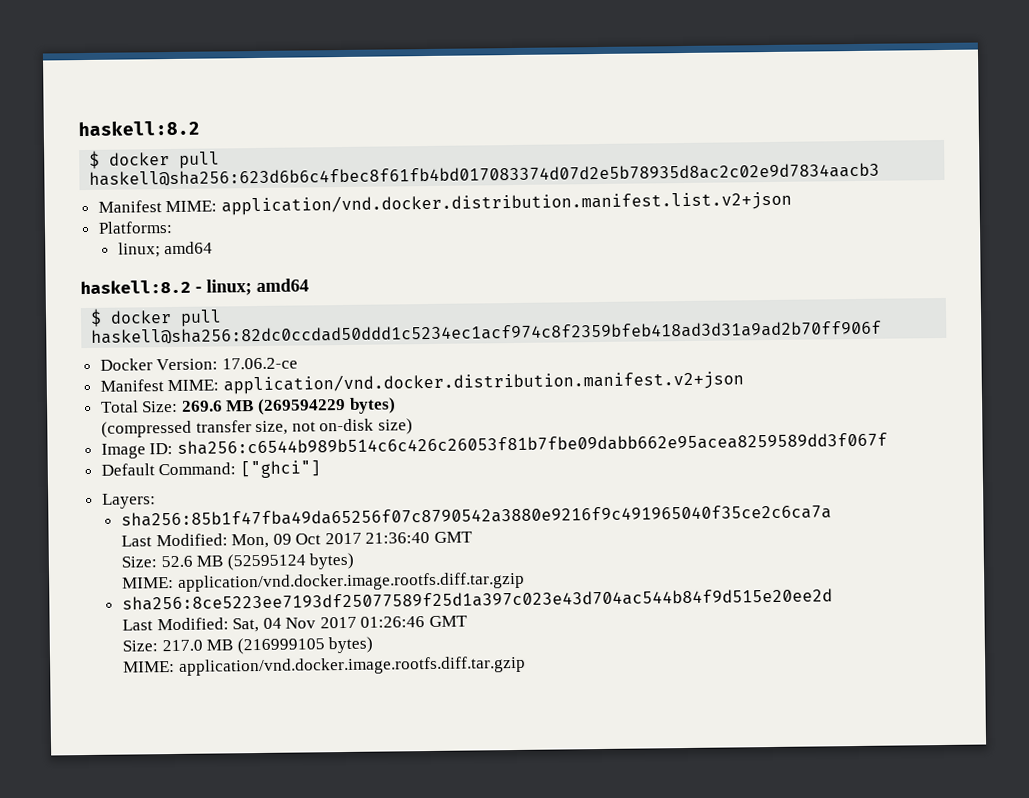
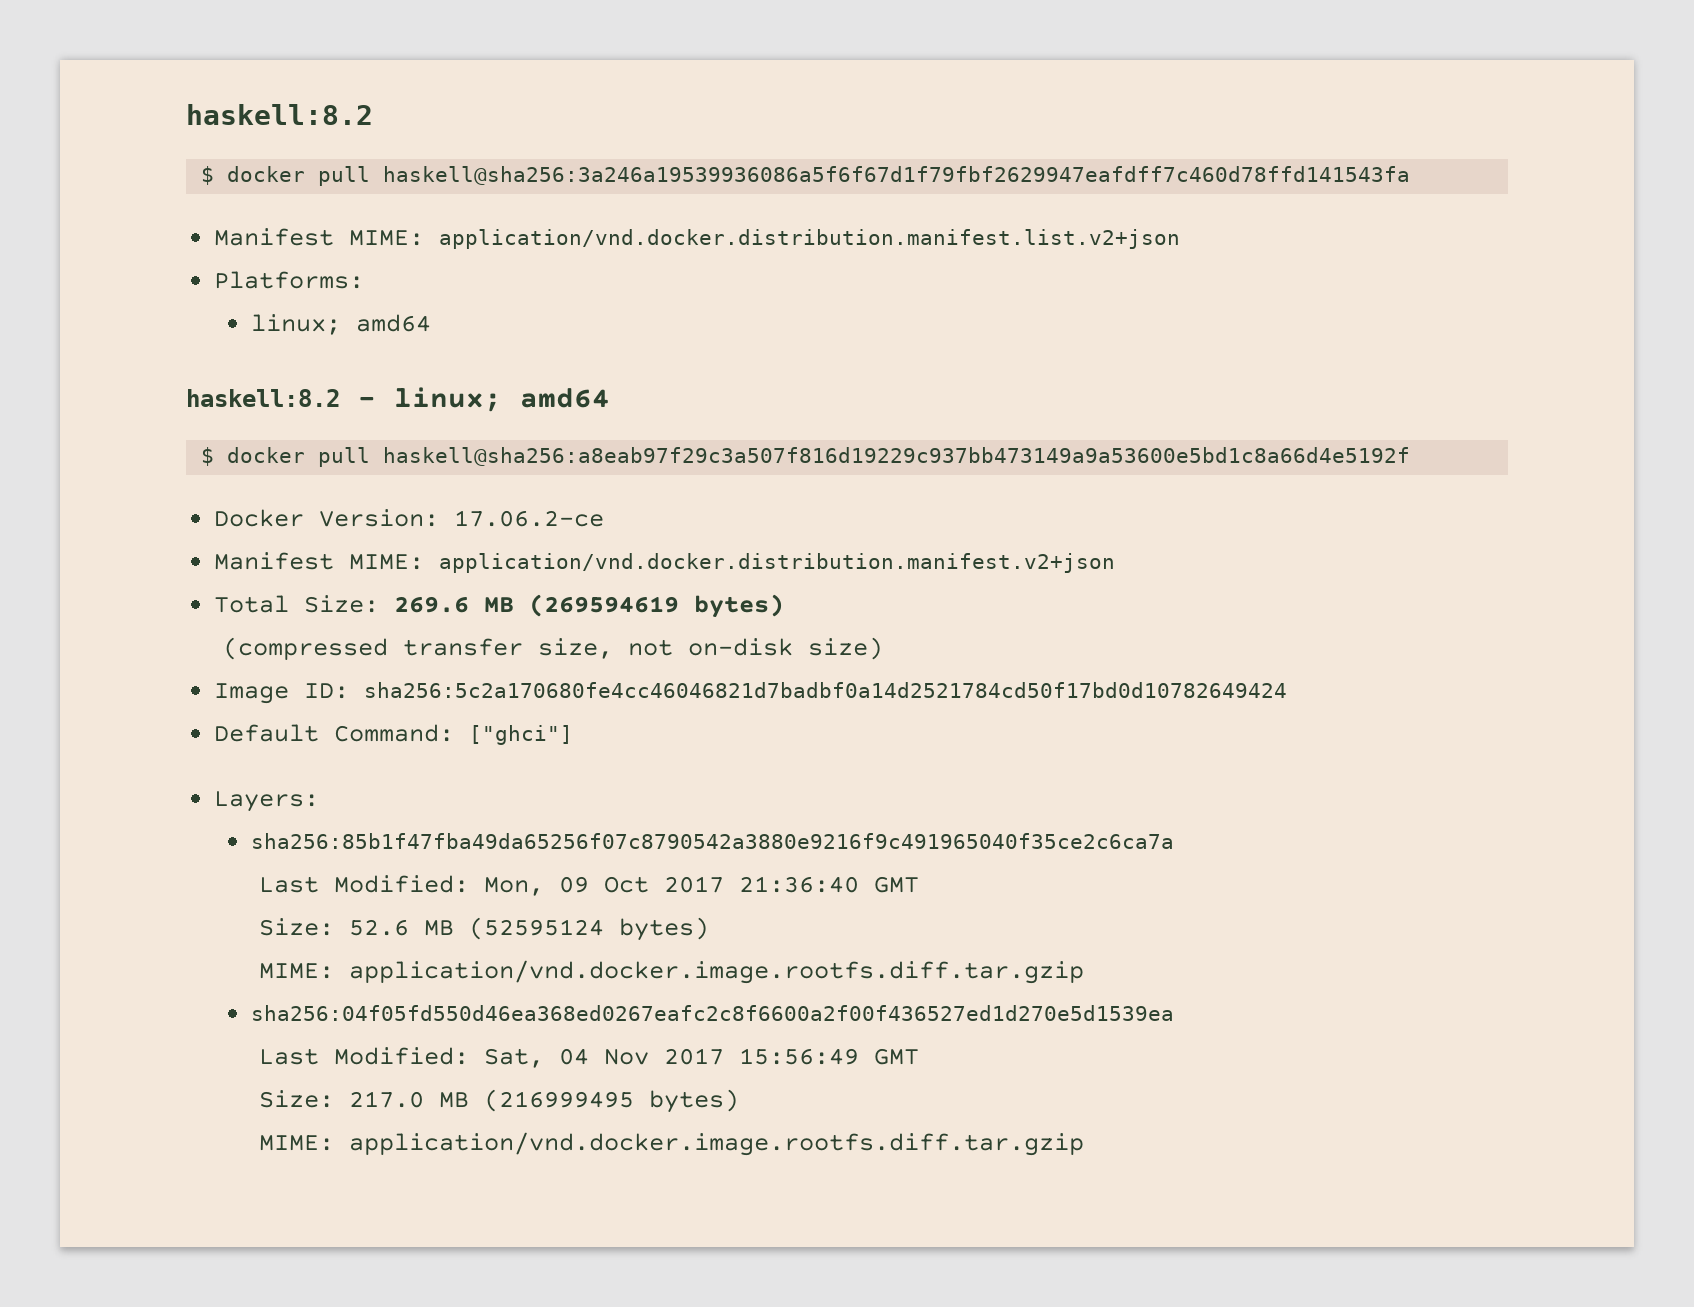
- $ docker pull haskell@sha256:623d6b6c4fbec8f61fb4bd017083374d07d2e5b78935d8ac2c02e9d7834aacb3
+ $ docker pull haskell@sha256:3a246a19539936086a5f6f67d1f79fbf2629947eafdff7c460d78ffd141543fa
- $ docker pull haskell@sha256:82dc0ccdad50ddd1c5234ec1acf974c8f2359bfeb418ad3d31a9ad2b70ff906f
+ $ docker pull haskell@sha256:a8eab97f29c3a507f816d19229c937bb473149a9a53600e5bd1c8a66d4e5192f
- Total Size: 269.6 MB (269594229 bytes)
+ Total Size: 269.6 MB (269594619 bytes)
- Image ID: sha256:c6544b989b514c6c426c26053f81b7fbe09dabb662e95acea8259589dd3f067f
+ Image ID: sha256:5c2a170680fe4cc46046821d7badbf0a14d2521784cd50f17bd0d10782649424
- sha256:8ce5223ee7193df25077589f25d1a397c023e43d704ac544b84f9d515e20ee2d
+ sha256:04f05fd550d46ea368ed0267eafc2c8f6600a2f00f436527ed1d270e5d1539ea
- Last Modified: Sat, 04 Nov 2017 01:26:46 GMT
+ Last Modified: Sat, 04 Nov 2017 15:56:49 GMT
- Size: 217.0 MB (216999105 bytes)
+ Size: 217.0 MB (216999495 bytes)

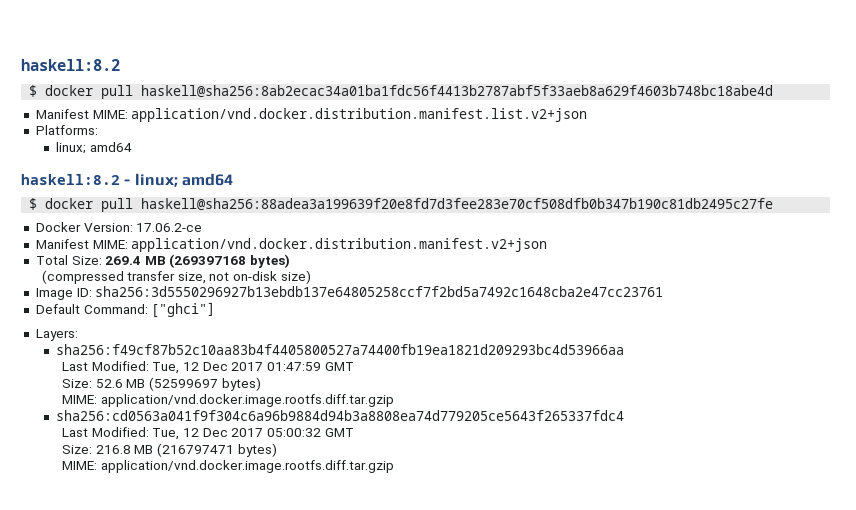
- $ docker pull haskell@sha256:3a246a19539936086a5f6f67d1f79fbf2629947eafdff7c460d78ffd141543fa
+ $ docker pull haskell@sha256:8ab2ecac34a01ba1fdc56f4413b2787abf5f33aeb8a629f4603b748bc18abe4d
- $ docker pull haskell@sha256:a8eab97f29c3a507f816d19229c937bb473149a9a53600e5bd1c8a66d4e5192f
+ $ docker pull haskell@sha256:88adea3a199639f20e8fd7d3fee283e70cf508dfb0b347b190c81db2495c27fe
- Total Size: 269.6 MB (269594619 bytes)
+ Total Size: 269.4 MB (269397168 bytes)
- Image ID: sha256:5c2a170680fe4cc46046821d7badbf0a14d2521784cd50f17bd0d10782649424
+ Image ID: sha256:3d5550296927b13ebdb137e64805258ccf7f2bd5a7492c1648cba2e47cc23761
- sha256:85b1f47fba49da65256f07c8790542a3880e9216f9c491965040f35ce2c6ca7a
- Last Modified: Mon, 09 Oct 2017 21:36:40 GMT
+ sha256:f49cf87b52c10aa83b4f4405800527a74400fb19ea1821d209293bc4d53966aa
+ Last Modified: Tue, 12 Dec 2017 01:47:59 GMT
- Size: 52.6 MB (52595124 bytes)
+ Size: 52.6 MB (52599697 bytes)
- sha256:04f05fd550d46ea368ed0267eafc2c8f6600a2f00f436527ed1d270e5d1539ea
- Last Modified: Sat, 04 Nov 2017 15:56:49 GMT
- Size: 217.0 MB (216999495 bytes)
+ sha256:cd0563a041f9f304c6a96b9884d94b3a8808ea74d779205ce5643f265337fdc4
+ Last Modified: Tue, 12 Dec 2017 05:00:32 GMT
+ Size: 216.8 MB (216797471 bytes)

